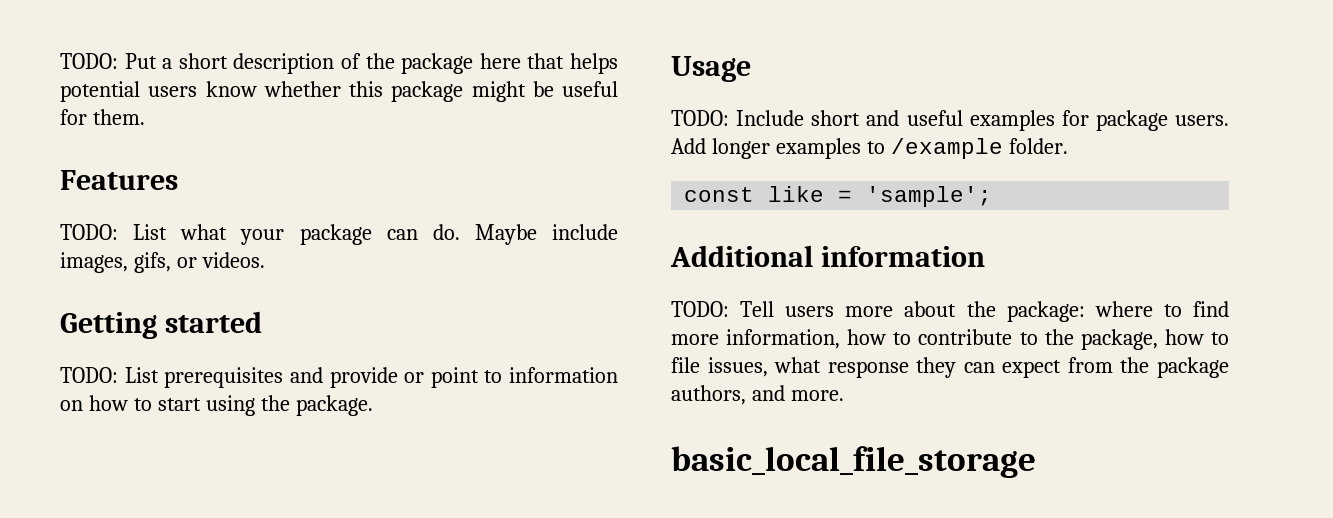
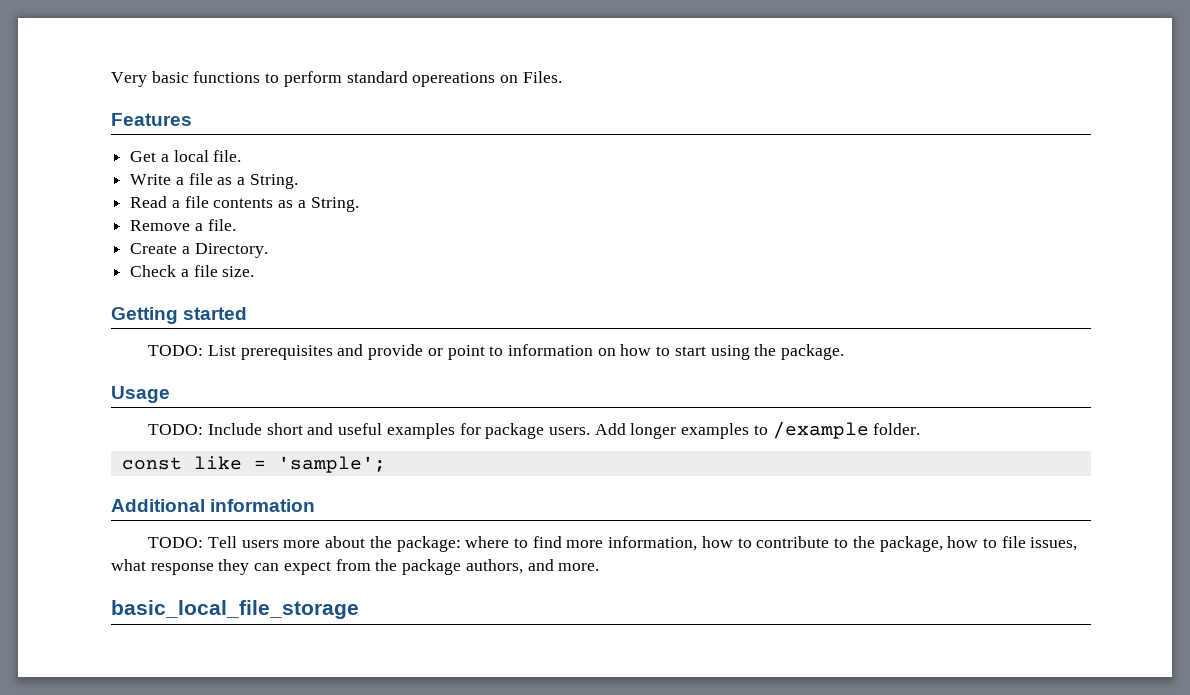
- TODO: Put a short description of the package here that helps potential users know whether this package might be useful for them.
+ Very basic functions to perform standard opereations on Files.
  Features
- TODO: List what your package can do. Maybe include images, gifs, or videos.
+ Get a local file.
+ Write a file as a String.
+ Read a file contents as a String.
+ Remove a file.
+ Create a Directory.
+ Check a file size.

